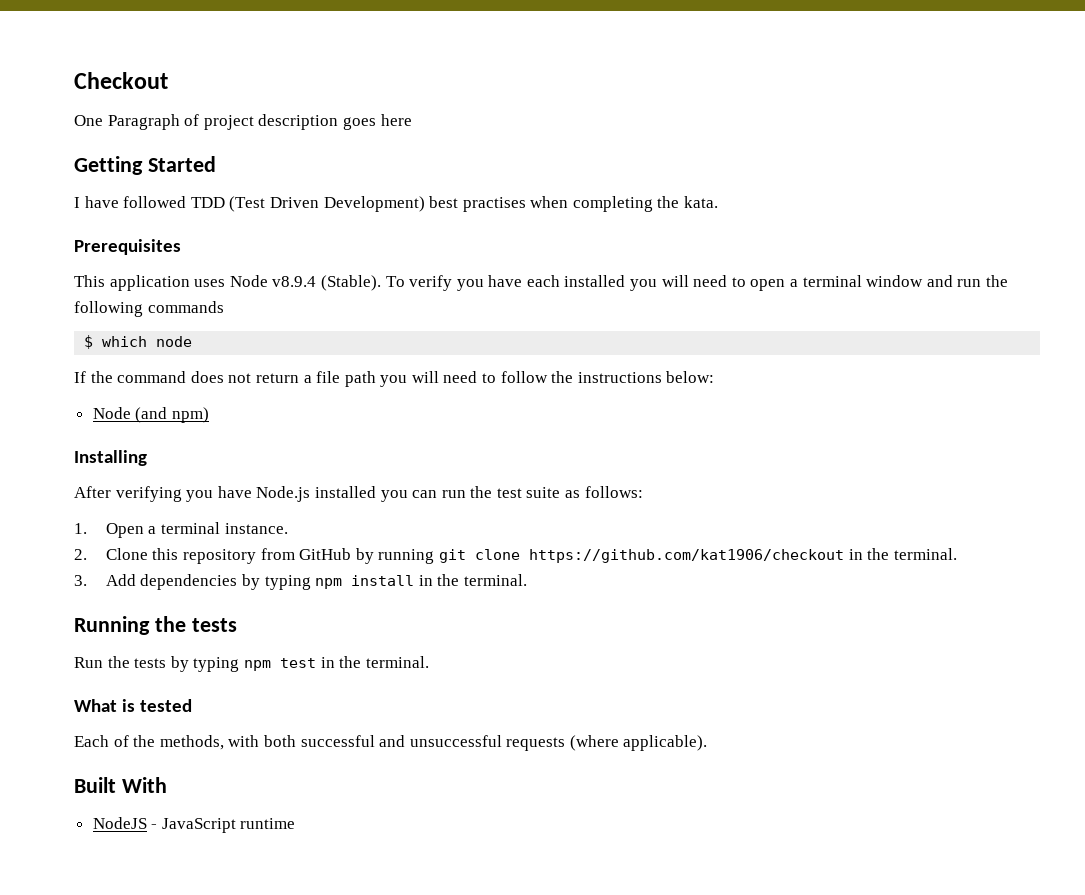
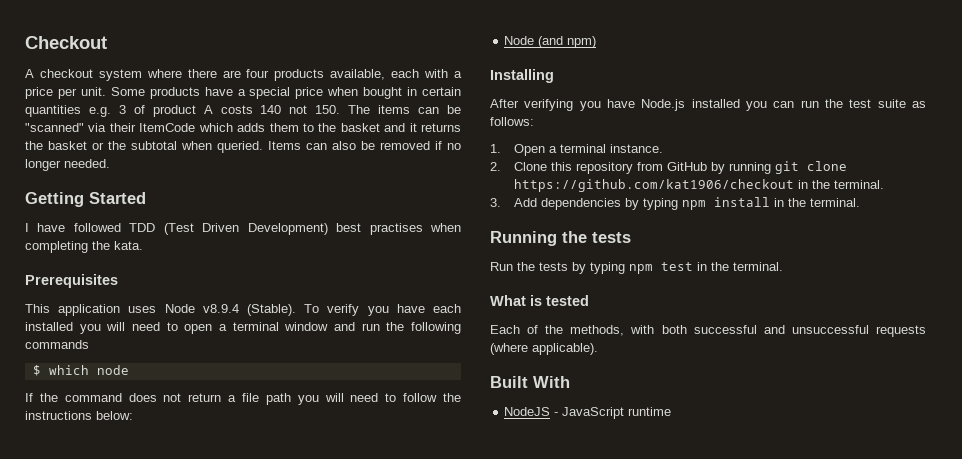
- One Paragraph of project description goes here
+ A checkout system where there are four products available, each with a price per unit. Some products have a special price when bought in certain quantities e.g. 3 of product A costs 140 not 150. The items can be "scanned" via their ItemCode which adds them to the basket and it returns the basket or the subtotal when queried. Items can also be removed if no longer needed.

